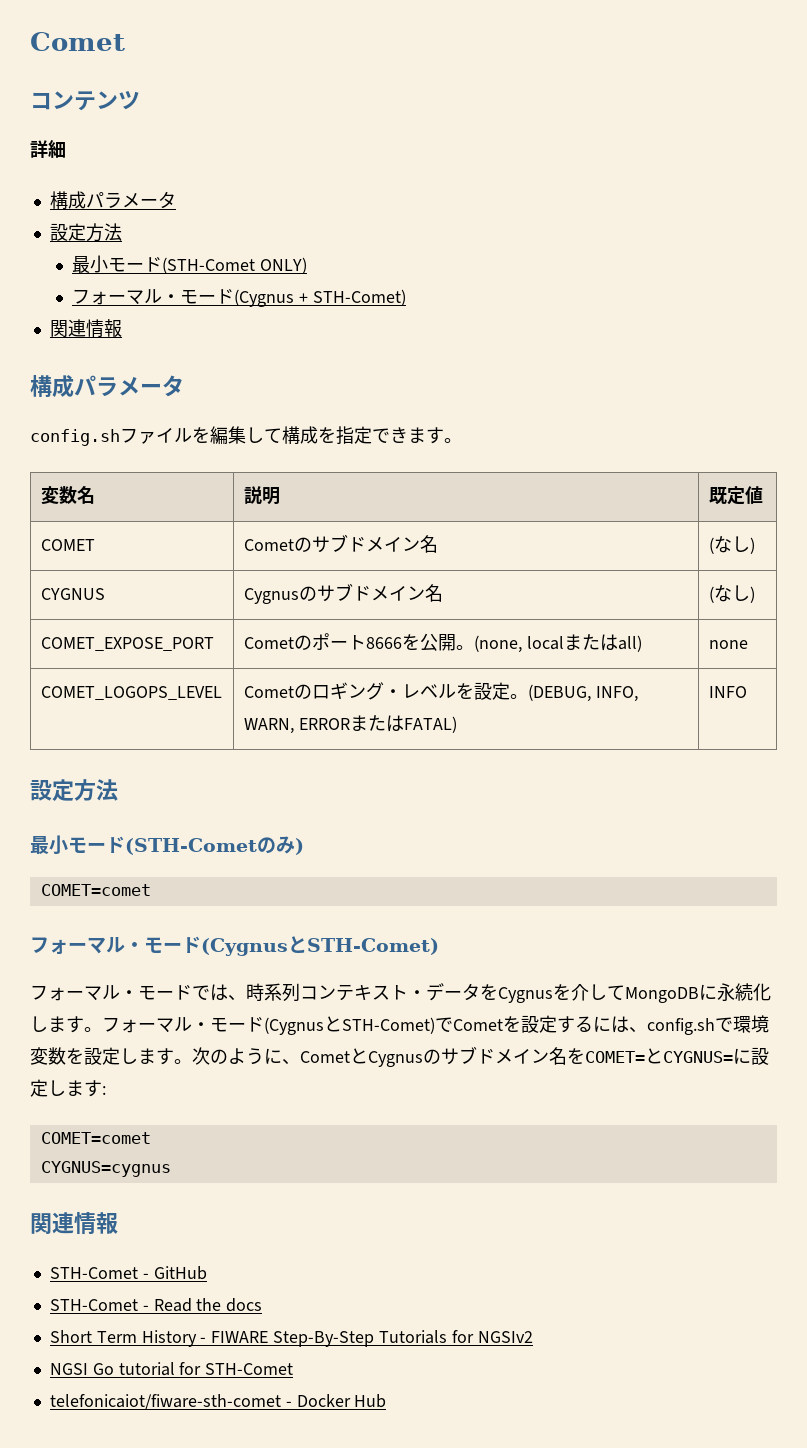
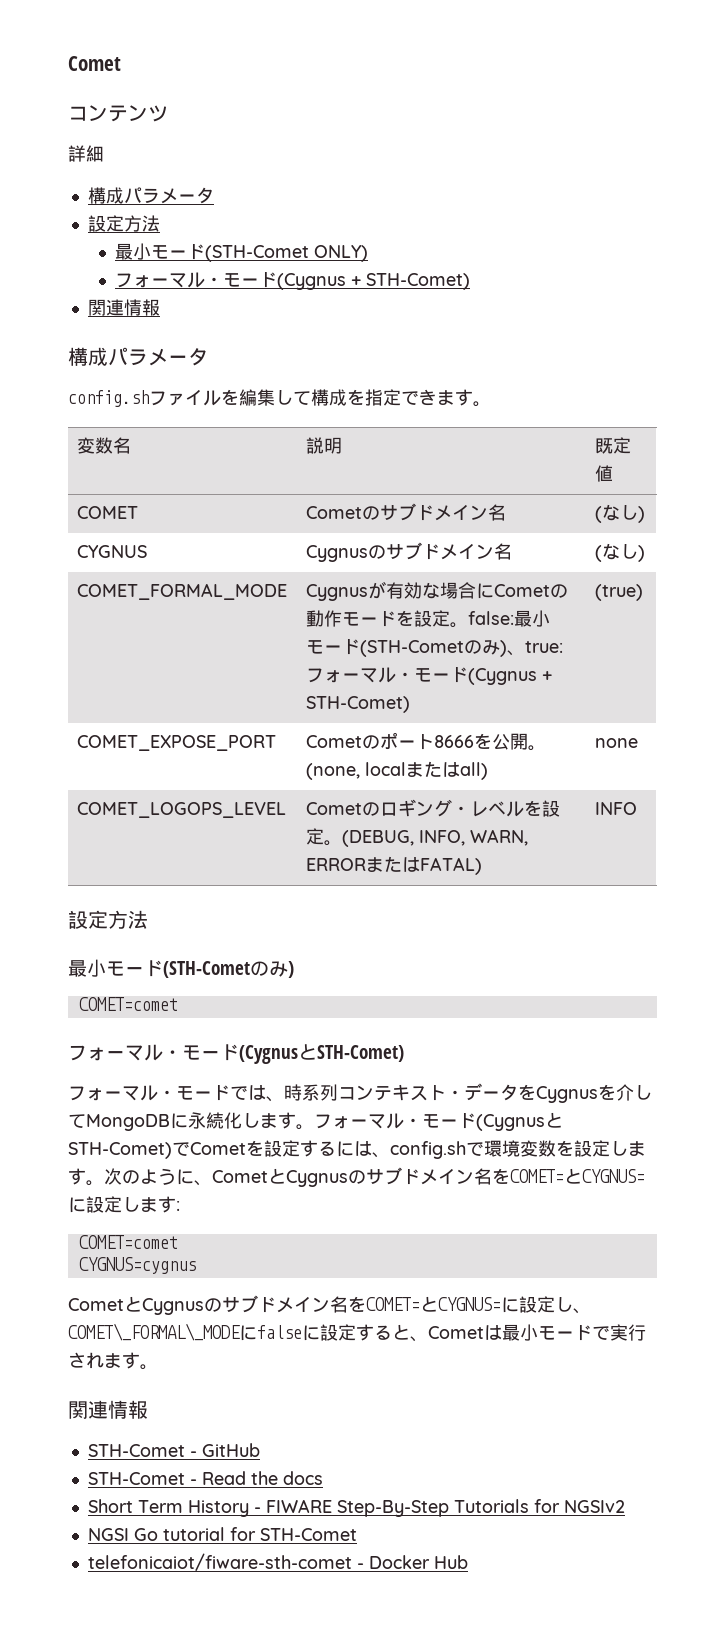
+ COMET_FORMAL_MODE | Cygnusが有効な場合にCometの動作モードを設定。false:最小モード(STH-Cometのみ)、true:フォーマル・モード(Cygnus + STH-Comet) | (true)
+ CometとCygnusのサブドメイン名をCOMET=とCYGNUS=に設定し、COMET\_FORMAL\_MODEにfalseに設定すると、Cometは最小モードで実行されます。

